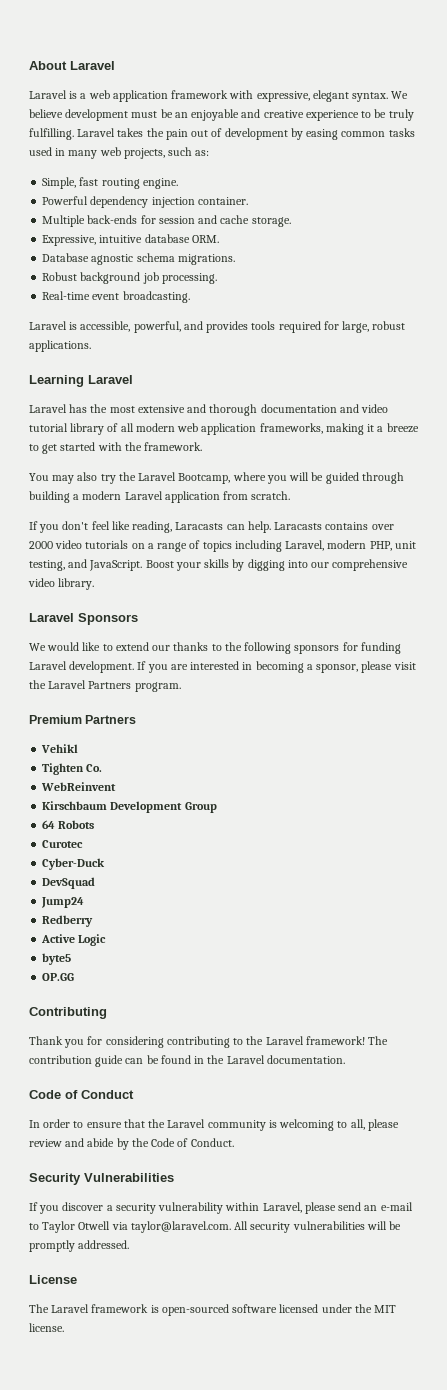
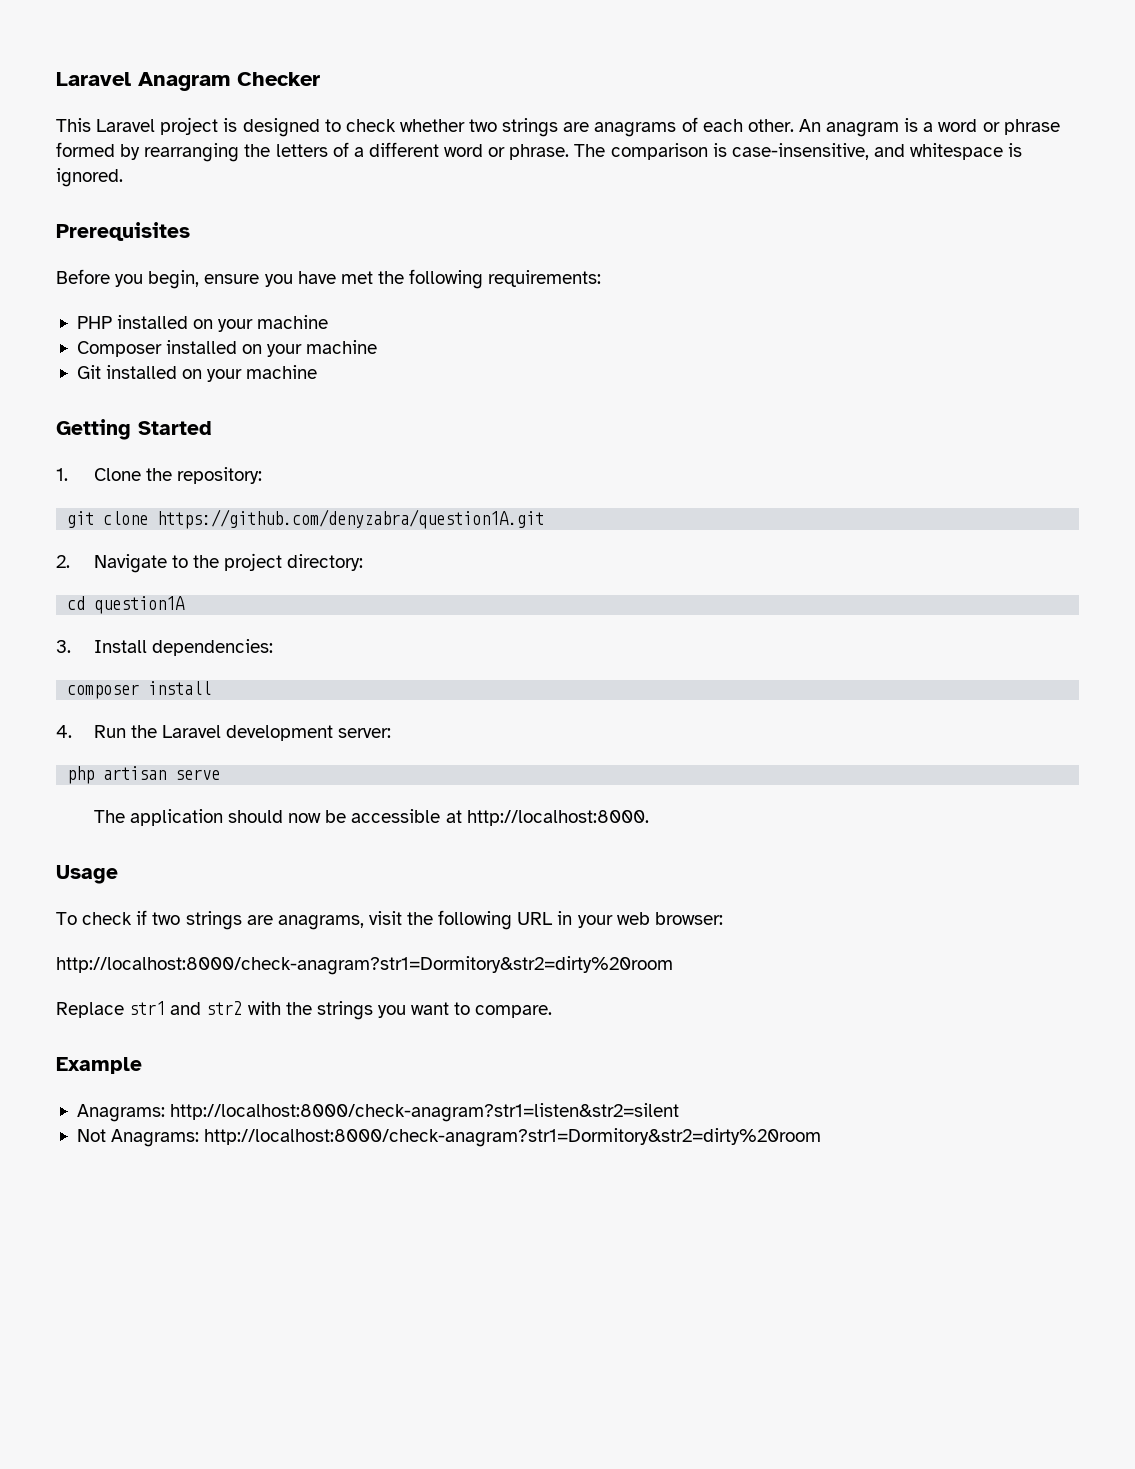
- About Laravel
- Laravel is a web application framework with expressive, elegant syntax. We believe development must be an enjoyable and creative experience to be truly fulfilling. Laravel takes the pain out of development by easing common tasks used in many web projects, such as:
- Simple, fast routing engine.
- Powerful dependency injection container.
- Multiple back-ends for session and cache storage.
- Expressive, intuitive database ORM.
- Database agnostic schema migrations.
- Robust background job processing.
- Real-time event broadcasting.
- Laravel is accessible, powerful, and provides tools required for large, robust applications.
- Learning Laravel
- Laravel has the most extensive and thorough documentation and video tutorial library of all modern web application frameworks, making it a breeze to get started with the framework.
- You may also try the Laravel Bootcamp, where you will be guided through building a modern Laravel application from scratch.
- If you don't feel like reading, Laracasts can help. Laracasts contains over 2000 video tutorials on a range of topics including Laravel, modern PHP, unit testing, and JavaScript. Boost your skills by digging into our comprehensive video library.
- Laravel Sponsors
- We would like to extend our thanks to the following sponsors for funding Laravel development. If you are interested in becoming a sponsor, please visit the Laravel Partners program.
- Premium Partners
- Vehikl
- Tighten Co.
- WebReinvent
- Kirschbaum Development Group
- 64 Robots
- Curotec
- Cyber-Duck
- DevSquad
- Jump24
- Redberry
- Active Logic
- byte5
- OP.GG
- Contributing
- Thank you for considering contributing to the Laravel framework! The contribution guide can be found in the Laravel documentation.
- Code of Conduct
- In order to ensure that the Laravel community is welcoming to all, please review and abide by the Code of Conduct.
- Security Vulnerabilities
- If you discover a security vulnerability within Laravel, please send an e-mail to Taylor Otwell via taylor@laravel.com. All security vulnerabilities will be promptly addressed.
- License
- The Laravel framework is open-sourced software licensed under the MIT license.
+ Laravel Anagram Checker
+ This Laravel project is designed to check whether two strings are anagrams of each other. An anagram is a word or phrase formed by rearranging the letters of a different word or phrase. The comparison is case-insensitive, and whitespace is ignored.
+ Prerequisites
+ Before you begin, ensure you have met the following requirements:
+ PHP installed on your machine
+ Composer installed on your machine
+ Git installed on your machine
+ Getting Started
+ 1. Clone the repository:
+ git clone https://github.com/denyzabra/question1A.git
+ 2. Navigate to the project directory:
+ cd question1A
+ 3. Install dependencies:
+ composer install
+ 4. Run the Laravel development server:
+ php artisan serve
+ The application should now be accessible at http://localhost:8000.
+ Usage
+ To check if two strings are anagrams, visit the following URL in your web browser:
+ http://localhost:8000/check-anagram?str1=Dormitory&str2=dirty%20room
+ Replace str1 and str2 with the strings you want to compare.
+ Example
+ Anagrams: http://localhost:8000/check-anagram?str1=listen&str2=silent
+ Not Anagrams: http://localhost:8000/check-anagram?str1=Dormitory&str2=dirty%20room

